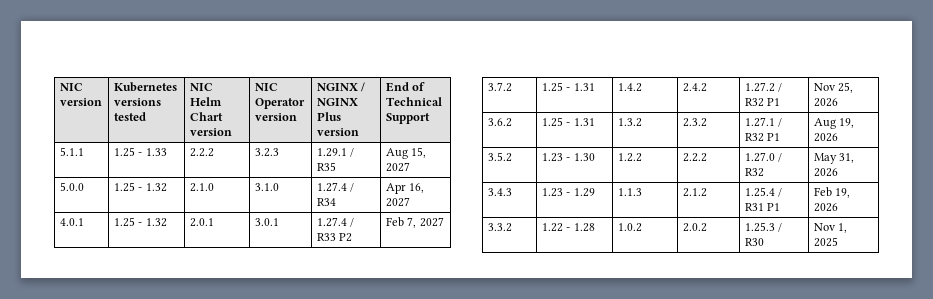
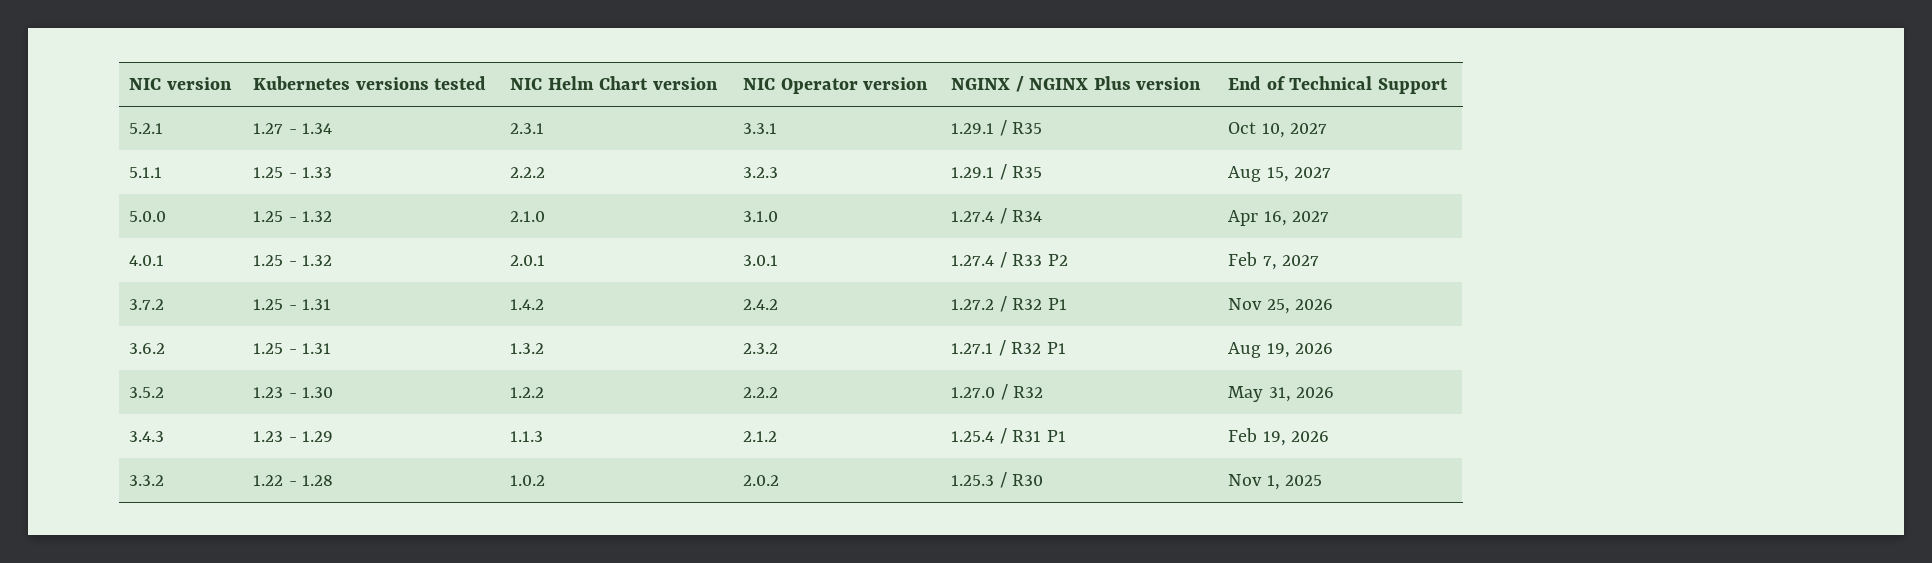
+ 5.2.1 | 1.27 - 1.34 | 2.3.1 | 3.3.1 | 1.29.1 / R35 | Oct 10, 2027

